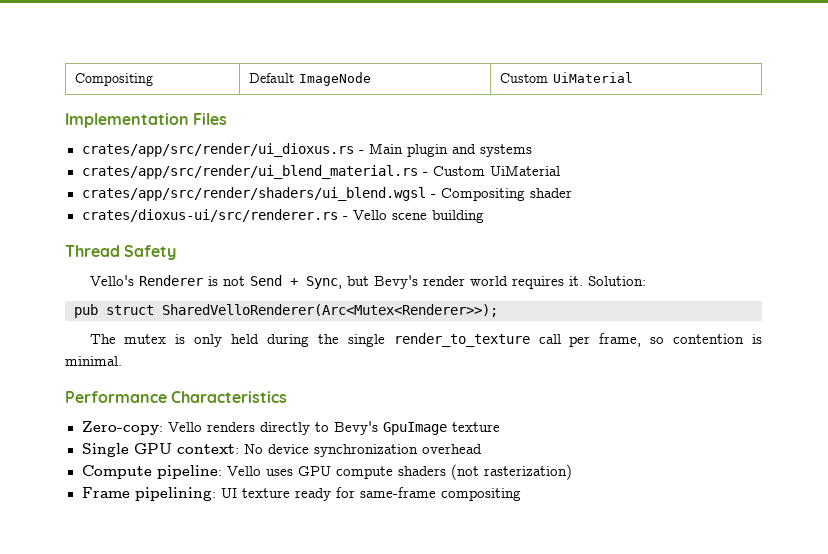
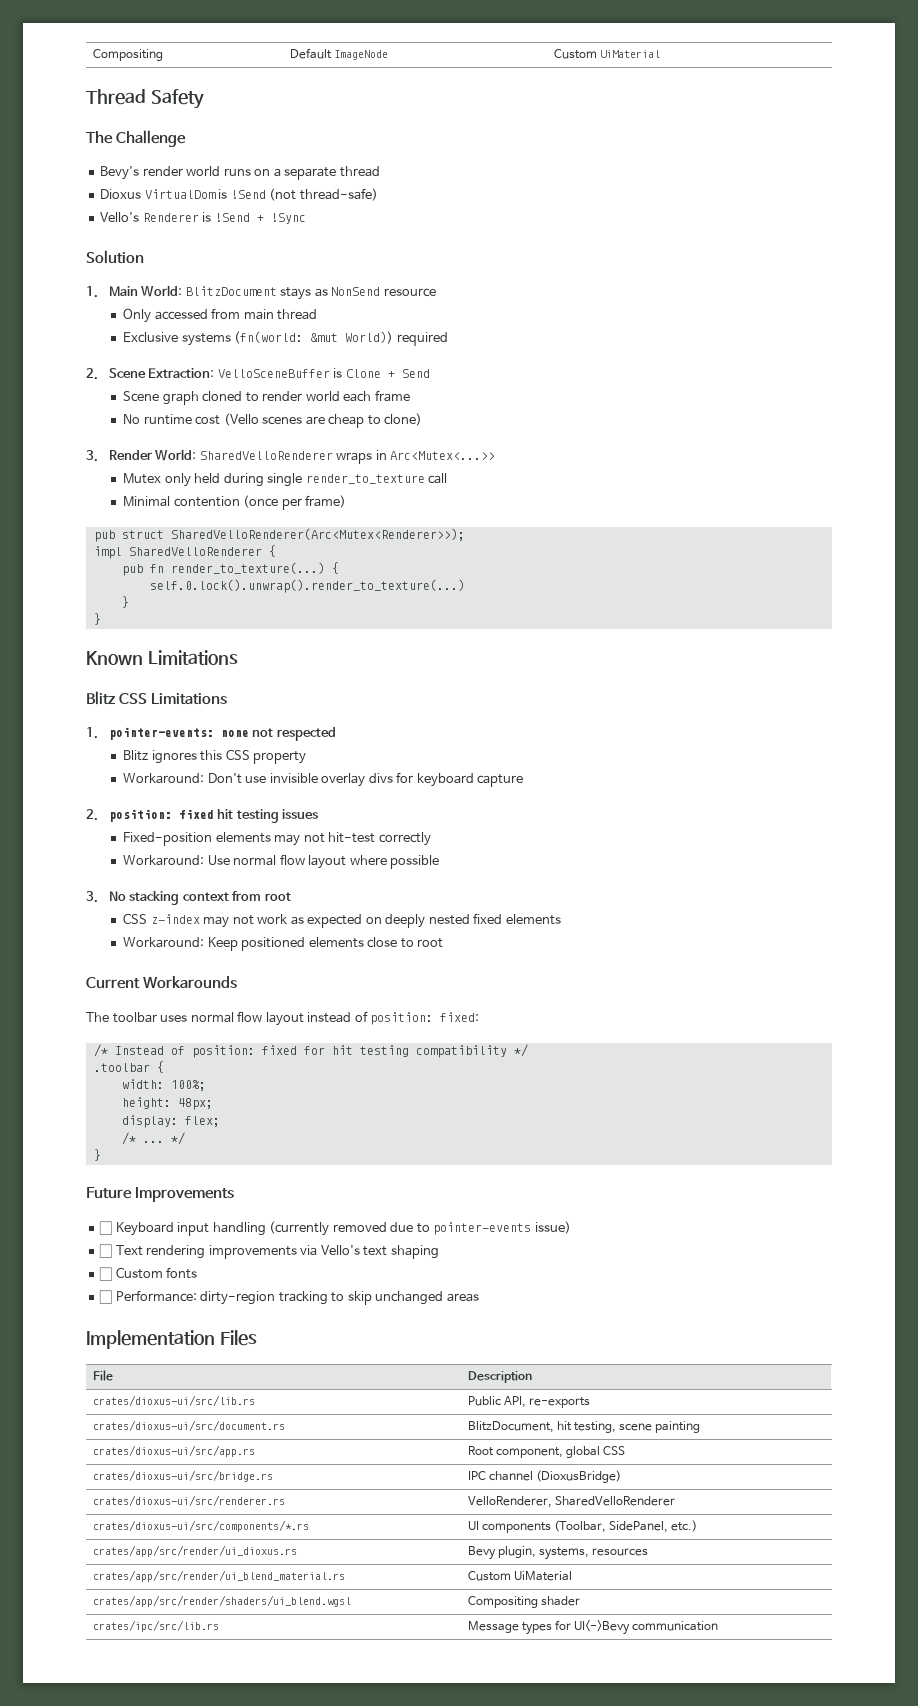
+ Thread Safety
+ The Challenge
+ Bevy's render world runs on a separate thread
+ Dioxus VirtualDom is !Send (not thread-safe)
+ Vello's Renderer is !Send + !Sync
+ Solution
+ 1. Main World: BlitzDocument stays as NonSend resource
+ Only accessed from main thread
+ Exclusive systems (fn(world: &mut World)) required
+ 2. Scene Extraction: VelloSceneBuffer is Clone + Send
+ Scene graph cloned to render world each frame
+ No runtime cost (Vello scenes are cheap to clone)
+ 3. Render World: SharedVelloRenderer wraps in Arc<Mutex<...>>
+ Mutex only held during single render_to_texture call
+ Minimal contention (once per frame)
+ pub struct SharedVelloRenderer(Arc<Mutex<Renderer>>);
+ impl SharedVelloRenderer {
+ pub fn render_to_texture(...) {
+ self.0.lock().unwrap().render_to_texture(...)
+ }
+ }
+ Known Limitations
+ Blitz CSS Limitations
+ 1. pointer-events: none not respected
+ Blitz ignores this CSS property
+ Workaround: Don't use invisible overlay divs for keyboard capture
+ 2. position: fixed hit testing issues
+ Fixed-position elements may not hit-test correctly
+ Workaround: Use normal flow layout where possible
+ 3. No stacking context from root
+ CSS z-index may not work as expected on deeply nested fixed elements
+ Workaround: Keep positioned elements close to root
+ Current Workarounds
+ The toolbar uses normal flow layout instead of position: fixed:
+ /* Instead of position: fixed for hit testing compatibility */
+ .toolbar {
+ width: 100%;
+ height: 48px;
+ display: flex;
+ /* ... */
+ }
+ Future Improvements
+ ☐ Keyboard input handling (currently removed due to pointer-events issue)
+ ☐ Text rendering improvements via Vello's text shaping
+ ☐ Custom fonts
+ ☐ Performance: dirty-region tracking to skip unchanged areas
  Implementation Files
- crates/app/src/render/ui_dioxus.rs - Main plugin and systems
- crates/app/src/render/ui_blend_material.rs - Custom UiMaterial
- crates/app/src/render/shaders/ui_blend.wgsl - Compositing shader
- crates/dioxus-ui/src/renderer.rs - Vello scene building
- Thread Safety
- Vello's Renderer is not Send + Sync, but Bevy's render world requires it. Solution:
- pub struct SharedVelloRenderer(Arc<Mutex<Renderer>>);
- The mutex is only held during the single render_to_texture call per frame, so contention is minimal.
- Performance Characteristics
- Zero-copy: Vello renders directly to Bevy's GpuImage texture
- Single GPU context: No device synchronization overhead
- Compute pipeline: Vello uses GPU compute shaders (not rasterization)
- Frame pipelining: UI texture ready for same-frame compositing
+ File | Description
+ crates/dioxus-ui/src/lib.rs | Public API, re-exports
+ crates/dioxus-ui/src/document.rs | BlitzDocument, hit testing, scene painting
+ crates/dioxus-ui/src/app.rs | Root component, global CSS
+ crates/dioxus-ui/src/bridge.rs | IPC channel (DioxusBridge)
+ crates/dioxus-ui/src/renderer.rs | VelloRenderer, SharedVelloRenderer
+ crates/dioxus-ui/src/components/*.rs | UI components (Toolbar, SidePanel, etc.)
+ crates/app/src/render/ui_dioxus.rs | Bevy plugin, systems, resources
+ crates/app/src/render/ui_blend_material.rs | Custom UiMaterial
+ crates/app/src/render/shaders/ui_blend.wgsl | Compositing shader
+ crates/ipc/src/lib.rs | Message types for UI<->Bevy communication

